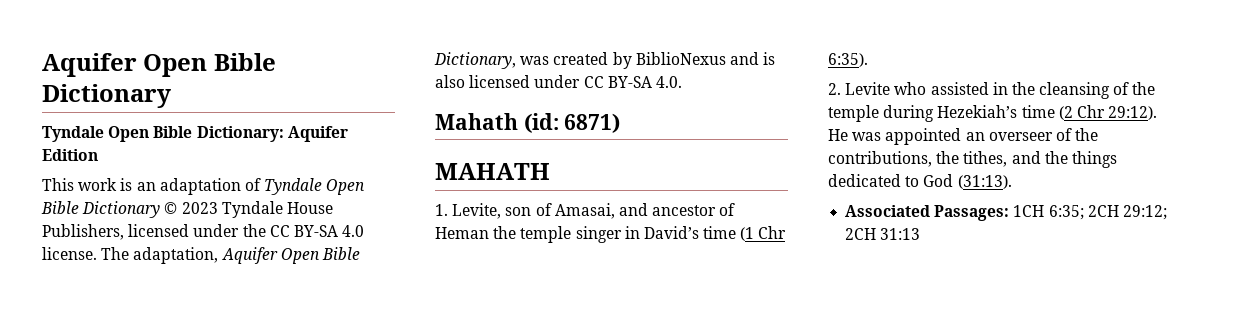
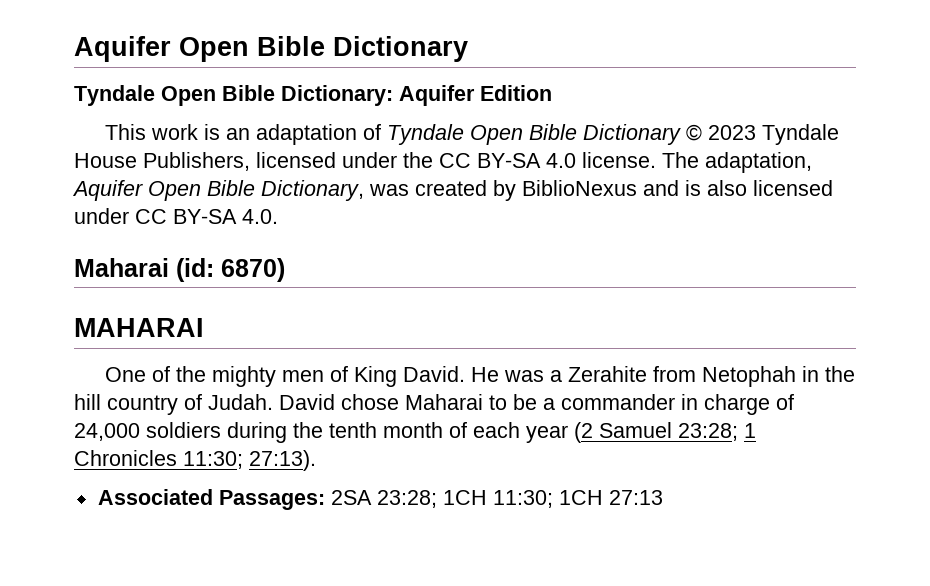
- Mahath (id: 6871)
- MAHATH
- 1. Levite, son of Amasai, and ancestor of Heman the temple singer in David’s time (1 Chr 6:35).
- 2. Levite who assisted in the cleansing of the temple during Hezekiah’s time (2 Chr 29:12). He was appointed an overseer of the contributions, the tithes, and the things dedicated to God (31:13).
- Associated Passages: 1CH 6:35; 2CH 29:12; 2CH 31:13
+ Maharai (id: 6870)
+ MAHARAI
+ One of the mighty men of King David. He was a Zerahite from Netophah in the hill country of Judah. David chose Maharai to be a commander in charge of 24,000 soldiers during the tenth month of each year (2 Samuel 23:28; 1 Chronicles 11:30; 27:13).
+ Associated Passages: 2SA 23:28; 1CH 11:30; 1CH 27:13

